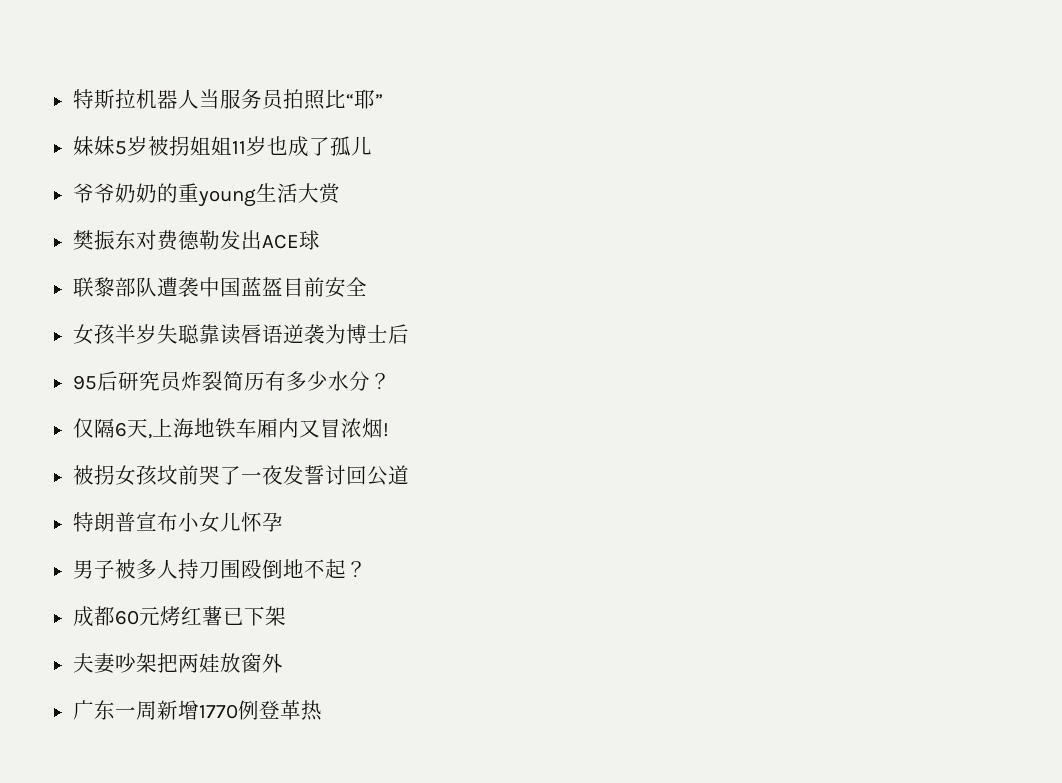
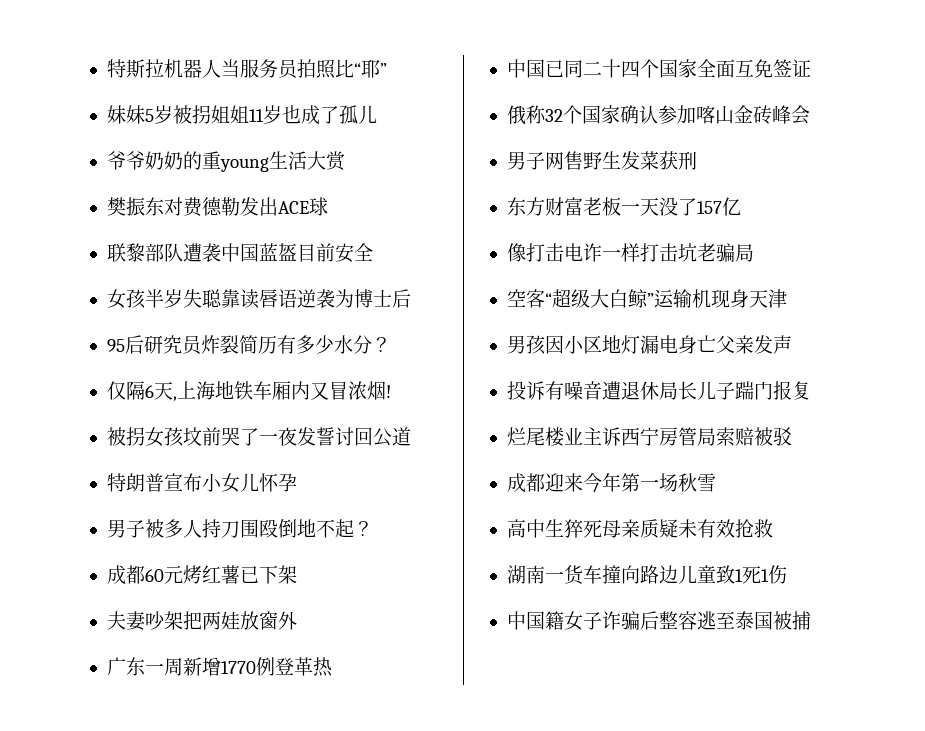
+ 中国已同二十四个国家全面互免签证
+ 俄称32个国家确认参加喀山金砖峰会
+ 男子网售野生发菜获刑
+ 东方财富老板一天没了157亿
+ 像打击电诈一样打击坑老骗局
+ 空客“超级大白鲸”运输机现身天津
+ 男孩因小区地灯漏电身亡父亲发声
+ 投诉有噪音遭退休局长儿子踹门报复
+ 烂尾楼业主诉西宁房管局索赔被驳
+ 成都迎来今年第一场秋雪
+ 高中生猝死母亲质疑未有效抢救
+ 湖南一货车撞向路边儿童致1死1伤
+ 中国籍女子诈骗后整容逃至泰国被捕

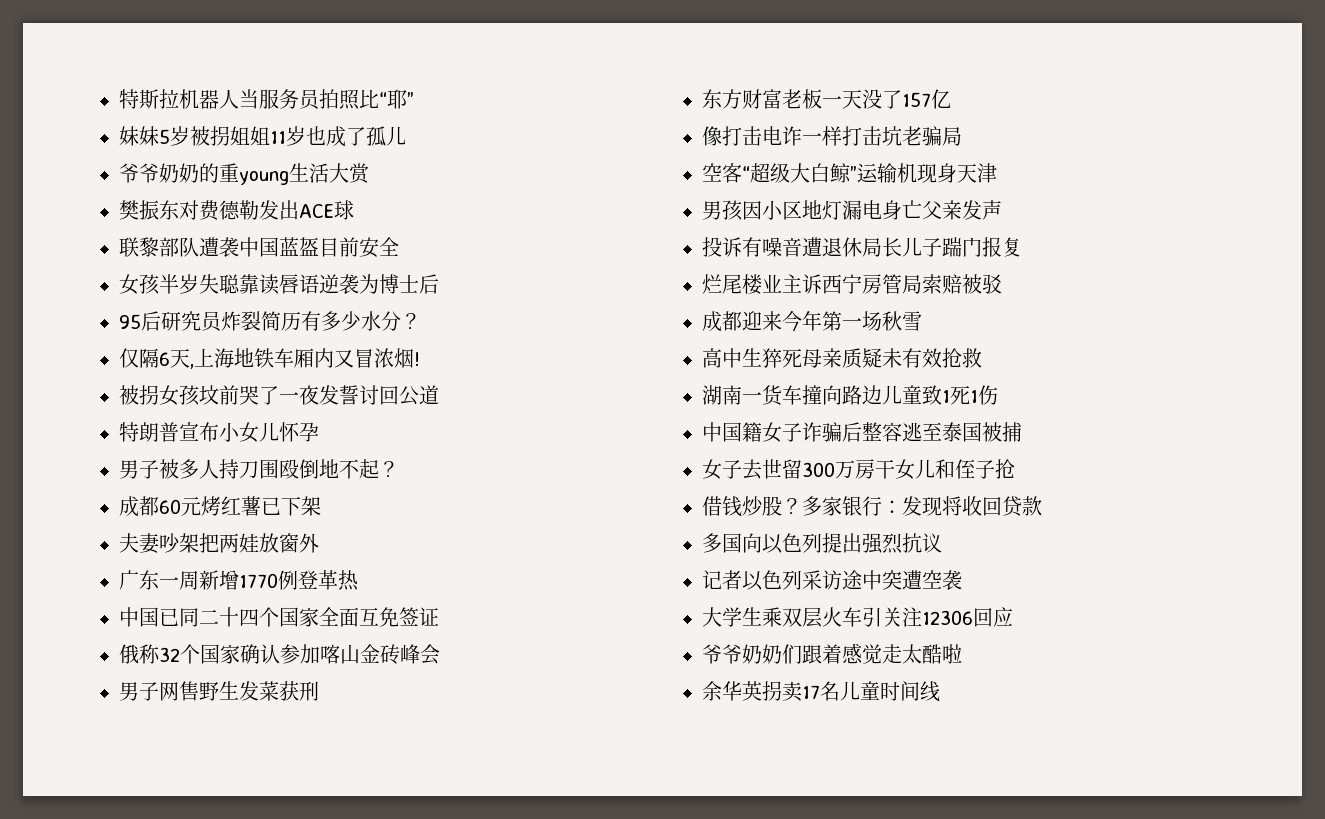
+ 女子去世留300万房干女儿和侄子抢
+ 借钱炒股？多家银行：发现将收回贷款
+ 多国向以色列提出强烈抗议
+ 记者以色列采访途中突遭空袭
+ 大学生乘双层火车引关注12306回应
+ 爷爷奶奶们跟着感觉走太酷啦
+ 余华英拐卖17名儿童时间线

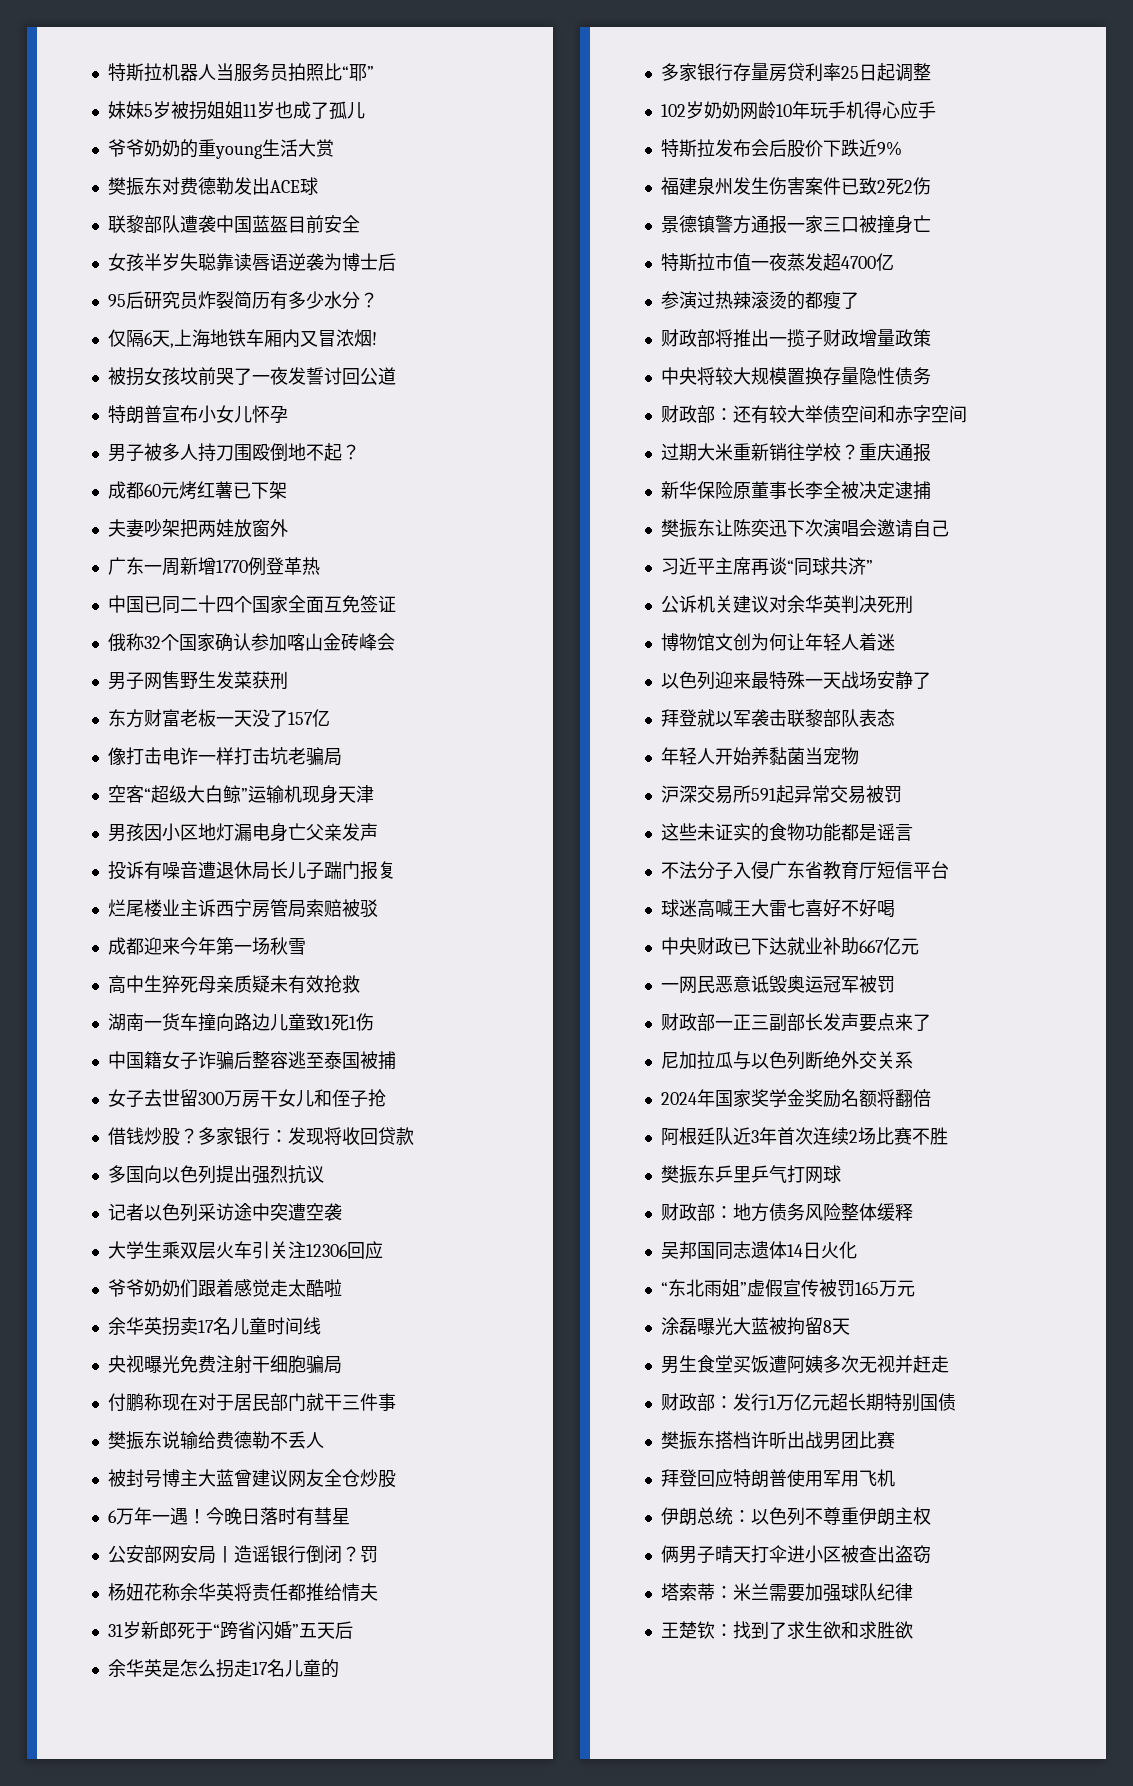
+ 央视曝光免费注射干细胞骗局
+ 付鹏称现在对于居民部门就干三件事
+ 樊振东说输给费德勒不丢人
+ 被封号博主大蓝曾建议网友全仓炒股
+ 6万年一遇！今晚日落时有彗星
+ 公安部网安局丨造谣银行倒闭？罚
+ 杨妞花称余华英将责任都推给情夫
+ 31岁新郎死于“跨省闪婚”五天后
+ 余华英是怎么拐走17名儿童的
+ 多家银行存量房贷利率25日起调整
+ 102岁奶奶网龄10年玩手机得心应手
+ 特斯拉发布会后股价下跌近9%
+ 福建泉州发生伤害案件已致2死2伤
+ 景德镇警方通报一家三口被撞身亡
+ 特斯拉市值一夜蒸发超4700亿
+ 参演过热辣滚烫的都瘦了
+ 财政部将推出一揽子财政增量政策
+ 中央将较大规模置换存量隐性债务
+ 财政部：还有较大举债空间和赤字空间
+ 过期大米重新销往学校？重庆通报
+ 新华保险原董事长李全被决定逮捕
+ 樊振东让陈奕迅下次演唱会邀请自己
+ 习近平主席再谈“同球共济”
+ 公诉机关建议对余华英判决死刑
+ 博物馆文创为何让年轻人着迷
+ 以色列迎来最特殊一天战场安静了
+ 拜登就以军袭击联黎部队表态
+ 年轻人开始养黏菌当宠物
+ 沪深交易所591起异常交易被罚
+ 这些未证实的食物功能都是谣言
+ 不法分子入侵广东省教育厅短信平台
+ 球迷高喊王大雷七喜好不好喝
+ 中央财政已下达就业补助667亿元
+ 一网民恶意诋毁奥运冠军被罚
+ 财政部一正三副部长发声要点来了
+ 尼加拉瓜与以色列断绝外交关系
+ 2024年国家奖学金奖励名额将翻倍
+ 阿根廷队近3年首次连续2场比赛不胜
+ 樊振东乒里乒气打网球
+ 财政部：地方债务风险整体缓释
+ 吴邦国同志遗体14日火化
+ “东北雨姐”虚假宣传被罚165万元
+ 涂磊曝光大蓝被拘留8天
+ 男生食堂买饭遭阿姨多次无视并赶走
+ 财政部：发行1万亿元超长期特别国债
+ 樊振东搭档许昕出战男团比赛
+ 拜登回应特朗普使用军用飞机
+ 伊朗总统：以色列不尊重伊朗主权
+ 俩男子晴天打伞进小区被查出盗窃
+ 塔索蒂：米兰需要加强球队纪律
+ 王楚钦：找到了求生欲和求胜欲

